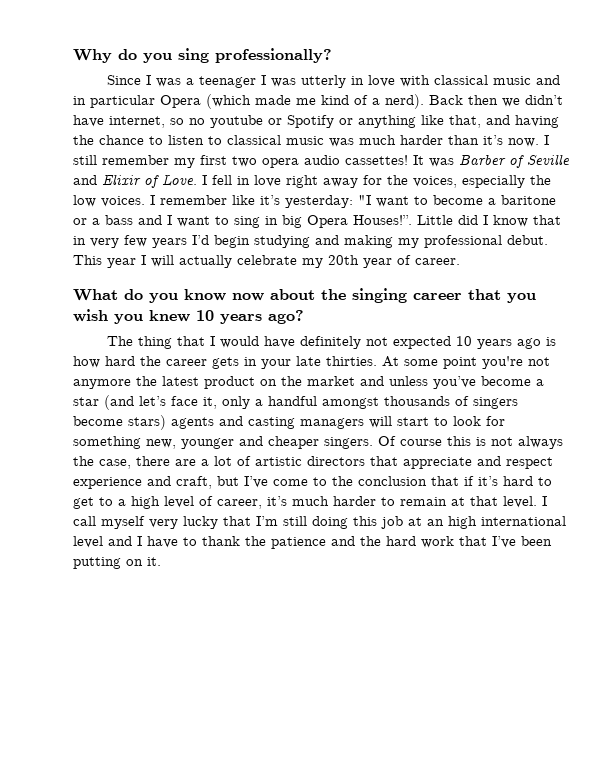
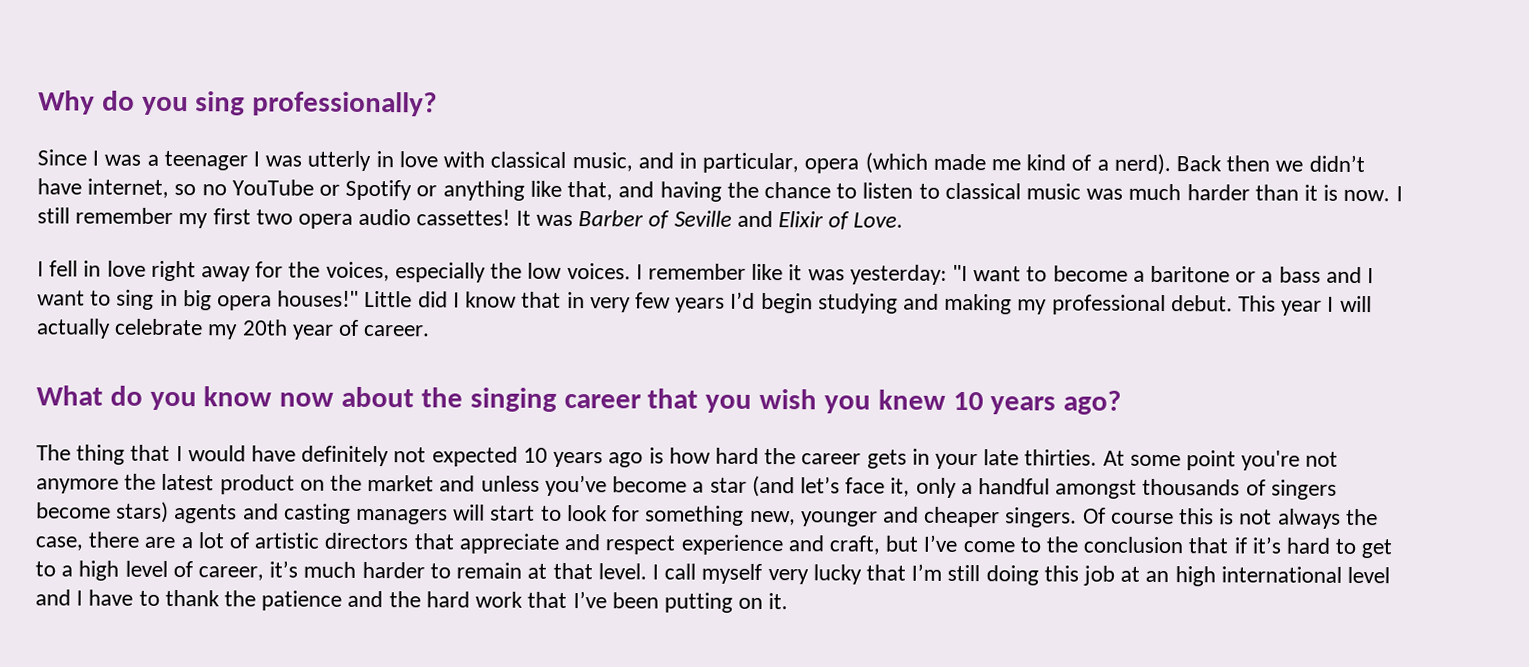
- Since I was a teenager I was utterly in love with classical music and in particular Opera (which made me kind of a nerd).
+ Since I was a teenager I was utterly in love with classical music, and in particular, opera (which made me kind of a nerd).
- Back then we didn’t have internet, so no youtube or Spotify or anything like that, and having the chance to listen to classical music was much harder than it’s now.
+ Back then we didn’t have internet, so no YouTube or Spotify or anything like that, and having the chance to listen to classical music was much harder than it is now.
- It was Barber of Seville and Elixir of Love. I fell in love right away for the voices, especially the low voices.
+ It was Barber of Seville and Elixir of Love.
+ I fell in love right away for the voices, especially the low voices.
- I remember like it’s yesterday: "I want to become a baritone or a bass and I want to sing in big Opera Houses!”.
+ I remember like it was yesterday: "I want to become a baritone or a bass and I want to sing in big opera houses!"

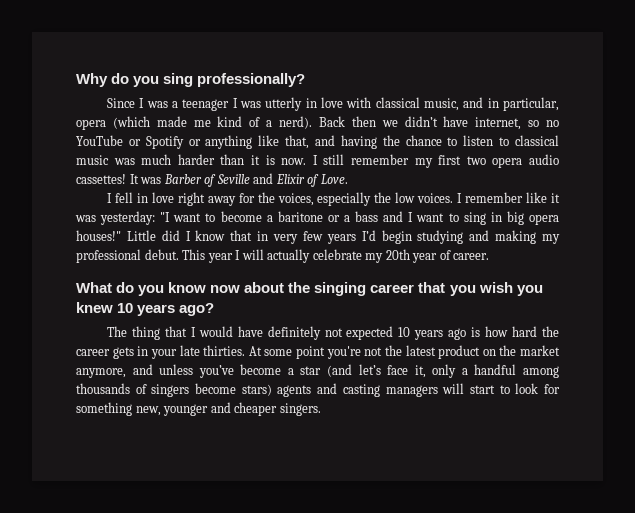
- At some point you're not anymore the latest product on the market and unless you’ve become a star (and let’s face it, only a handful amongst thousands of singers become stars) agents and casting managers will start to look for something new, younger and cheaper singers. Of course this is not always the case, there are a lot of artistic directors that appreciate and respect experience and craft, but I’ve come to the conclusion that if it’s hard to get to a high level of career, it’s much harder to remain at that level. I call myself very lucky that I’m still doing this job at an high international level and I have to thank the patience and the hard work that I’ve been putting on it.
+ At some point you're not the latest product on the market anymore, and unless you’ve become a star (and let’s face it, only a handful among thousands of singers become stars) agents and casting managers will start to look for something new, younger and cheaper singers.

